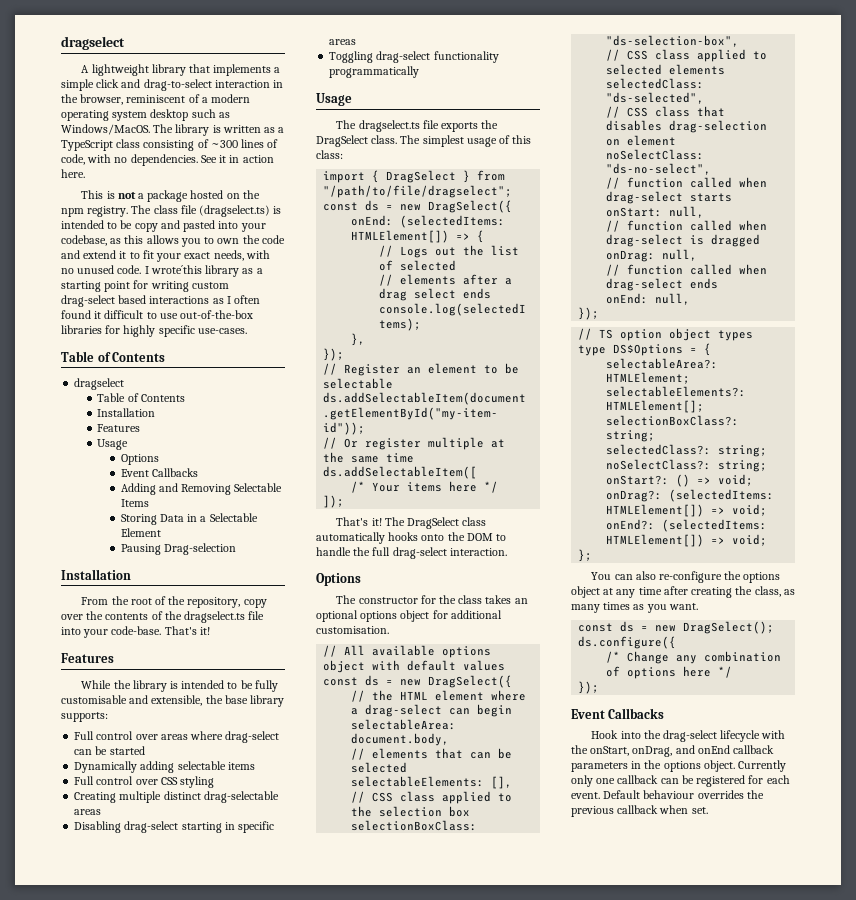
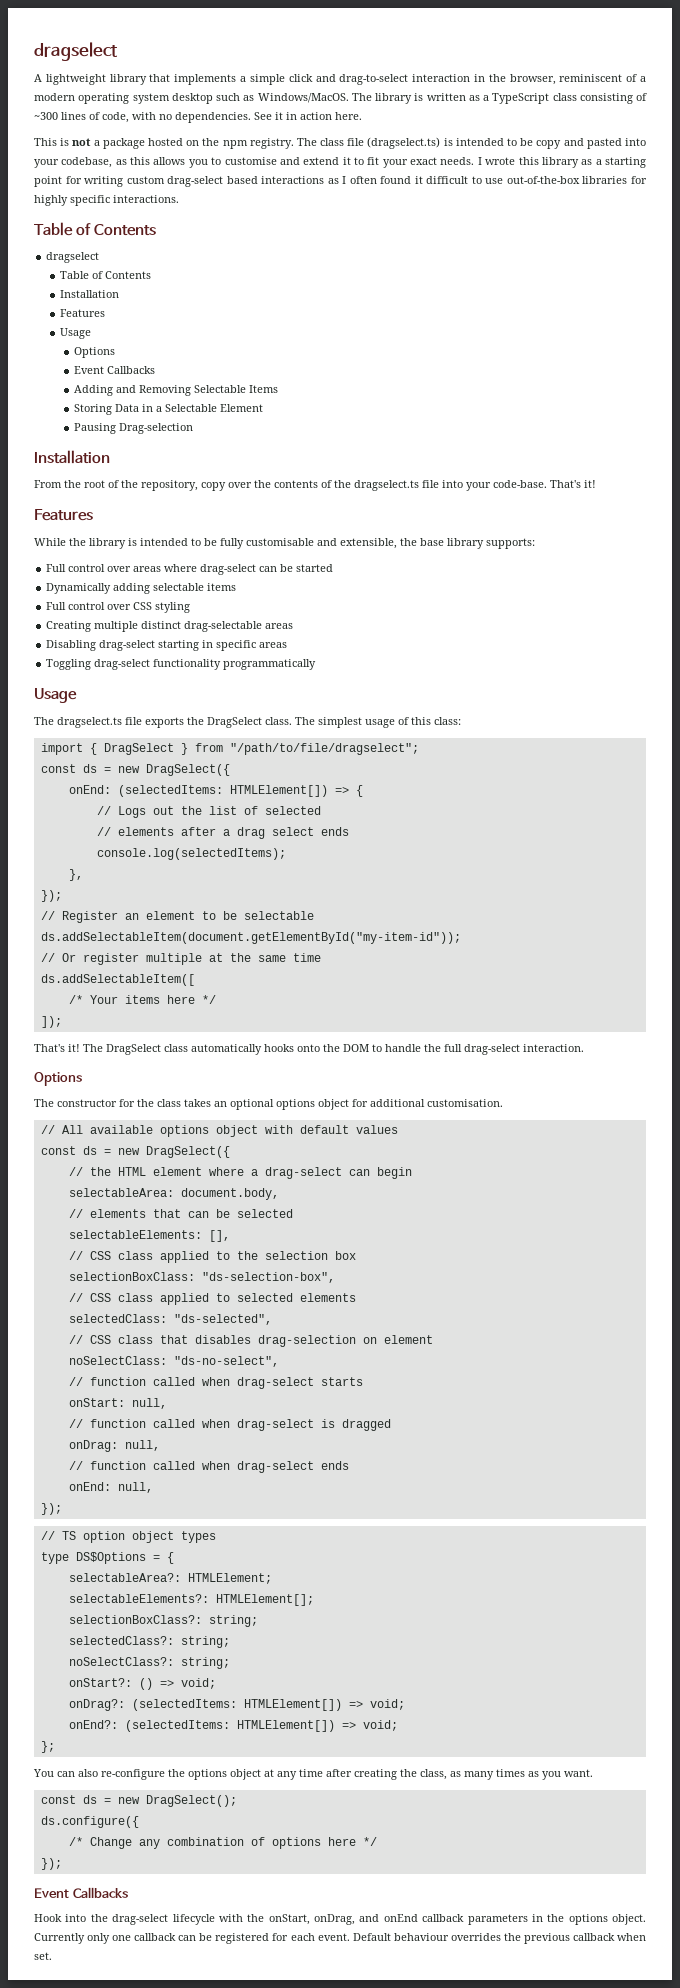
- The class file (dragselect.ts) is intended to be copy and pasted into your codebase, as this allows you to own the code and extend it to fit your exact needs, with no unused code. I wrote´this library as a starting point for writing custom drag-select based interactions as I often found it difficult to use out-of-the-box libraries for highly specific use-cases.
+ The class file (dragselect.ts) is intended to be copy and pasted into your codebase, as this allows you to customise and extend it to fit your exact needs. I wrote this library as a starting point for writing custom drag-select based interactions as I often found it difficult to use out-of-the-box libraries for highly specific interactions.

